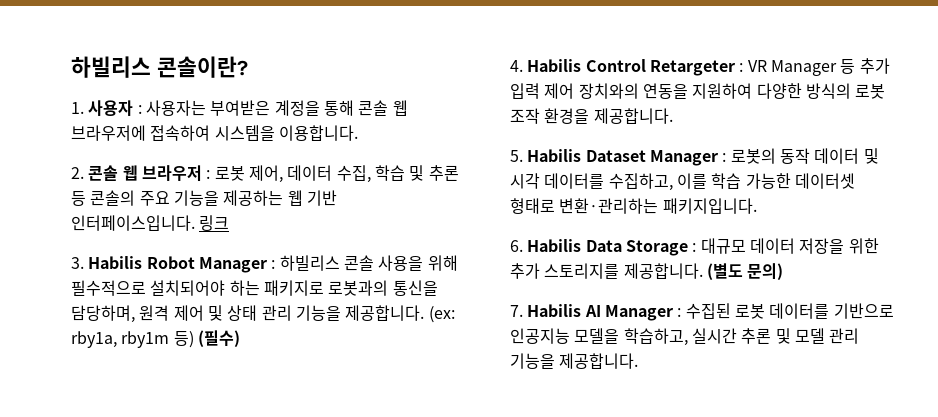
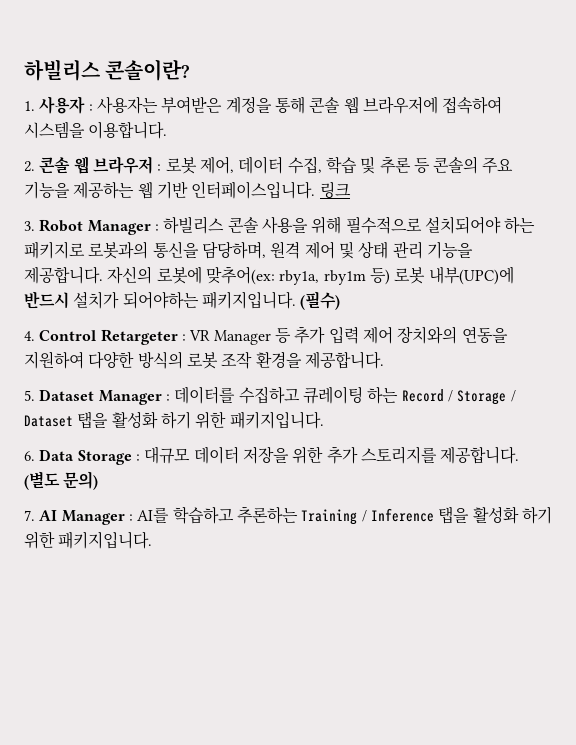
- 3. Habilis Robot Manager : 하빌리스 콘솔 사용을 위해 필수적으로 설치되어야 하는 패키지로 로봇과의 통신을 담당하며, 원격 제어 및 상태 관리 기능을 제공합니다.
+ 3. Robot Manager : 하빌리스 콘솔 사용을 위해 필수적으로 설치되어야 하는 패키지로 로봇과의 통신을 담당하며, 원격 제어 및 상태 관리 기능을 제공합니다.
- (ex: rby1a, rby1m 등) (필수)
+ 자신의 로봇에 맞추어(ex: rby1a, rby1m 등) 로봇 내부(UPC)에 반드시 설치가 되어야하는 패키지입니다. (필수)
- 4. Habilis Control Retargeter : VR Manager 등 추가 입력 제어 장치와의 연동을 지원하여 다양한 방식의 로봇 조작 환경을 제공합니다.
+ 4. Control Retargeter : VR Manager 등 추가 입력 제어 장치와의 연동을 지원하여 다양한 방식의 로봇 조작 환경을 제공합니다.
- 5. Habilis Dataset Manager : 로봇의 동작 데이터 및 시각 데이터를 수집하고, 이를 학습 가능한 데이터셋 형태로 변환·관리하는 패키지입니다.
+ 5. Dataset Manager : 데이터를 수집하고 큐레이팅 하는 Record / Storage / Dataset 탭을 활성화 하기 위한 패키지입니다.
- 6. Habilis Data Storage : 대규모 데이터 저장을 위한 추가 스토리지를 제공합니다.
+ 6. Data Storage : 대규모 데이터 저장을 위한 추가 스토리지를 제공합니다.
- 7. Habilis AI Manager : 수집된 로봇 데이터를 기반으로 인공지능 모델을 학습하고, 실시간 추론 및 모델 관리 기능을 제공합니다.
+ 7. AI Manager : AI를 학습하고 추론하는 Training / Inference 탭을 활성화 하기 위한 패키지입니다.

